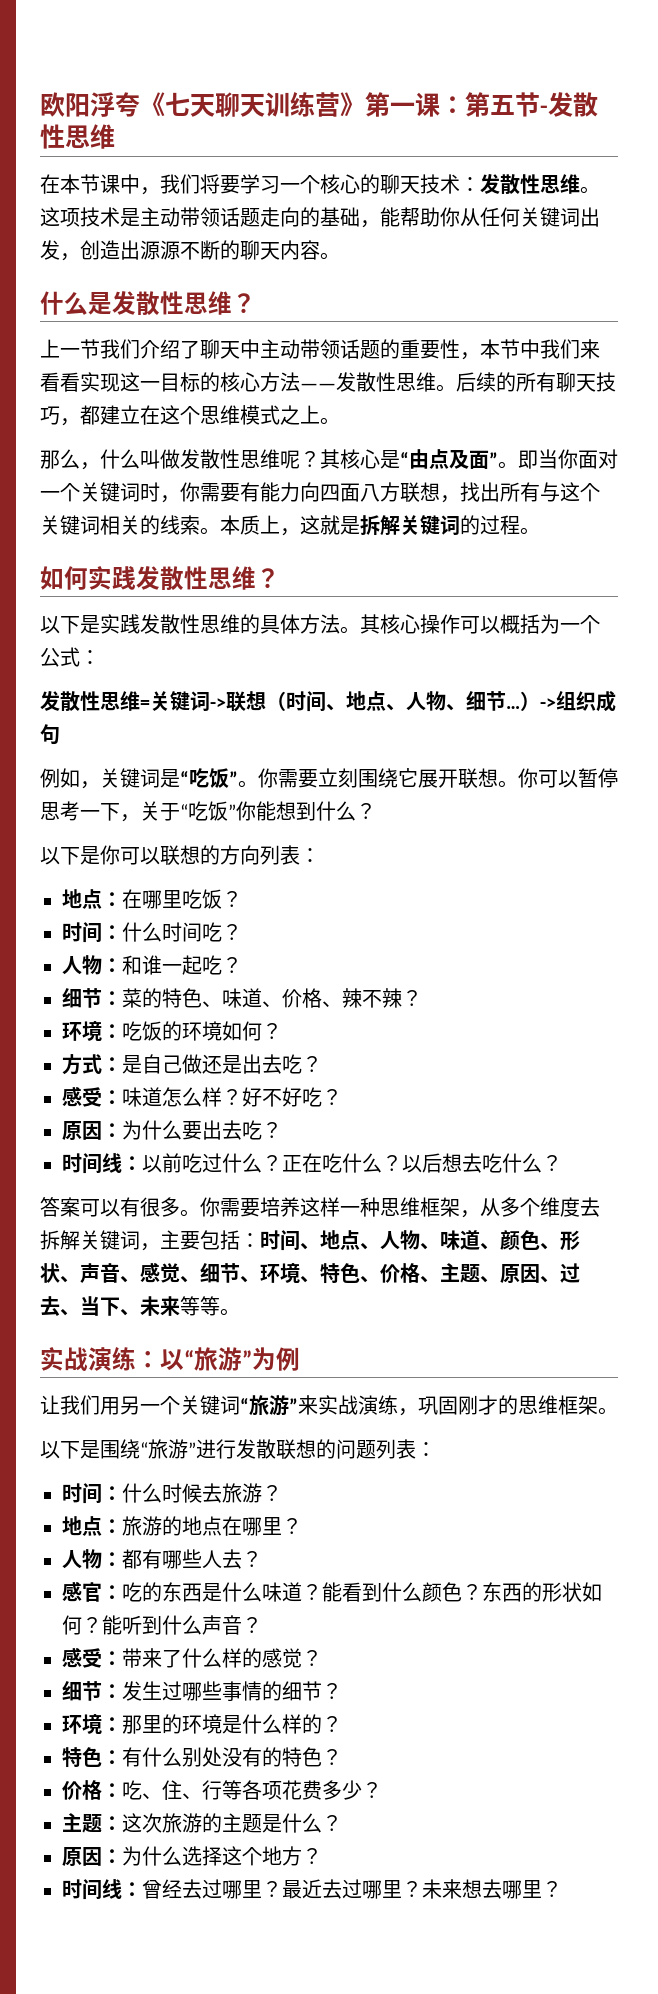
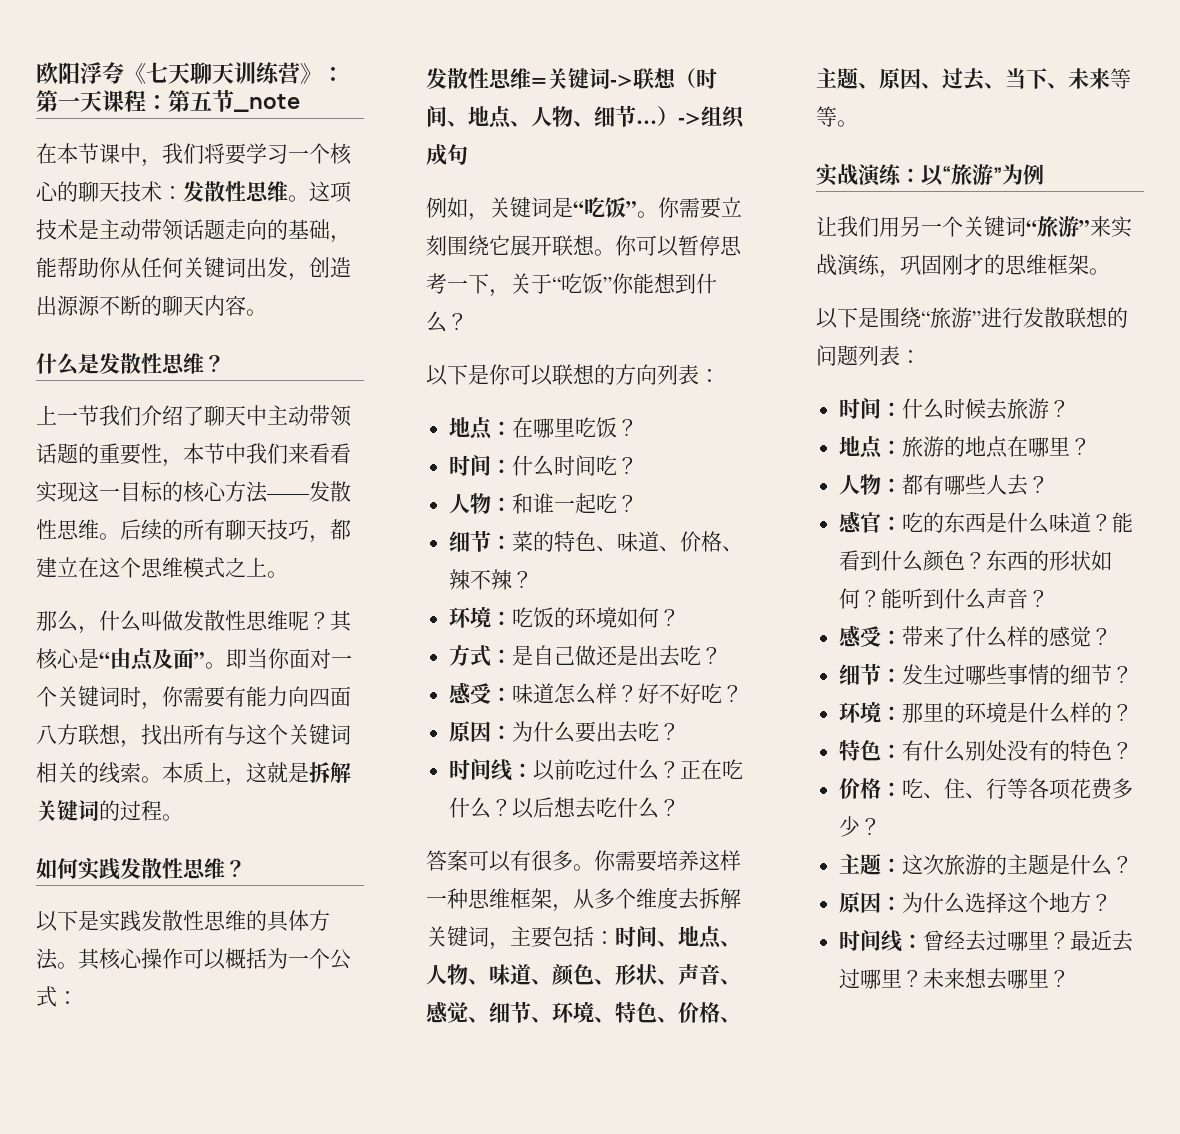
- 欧阳浮夸《七天聊天训练营》第一课：第五节-发散性思维
+ 欧阳浮夸《七天聊天训练营》：第一天课程：第五节_note

